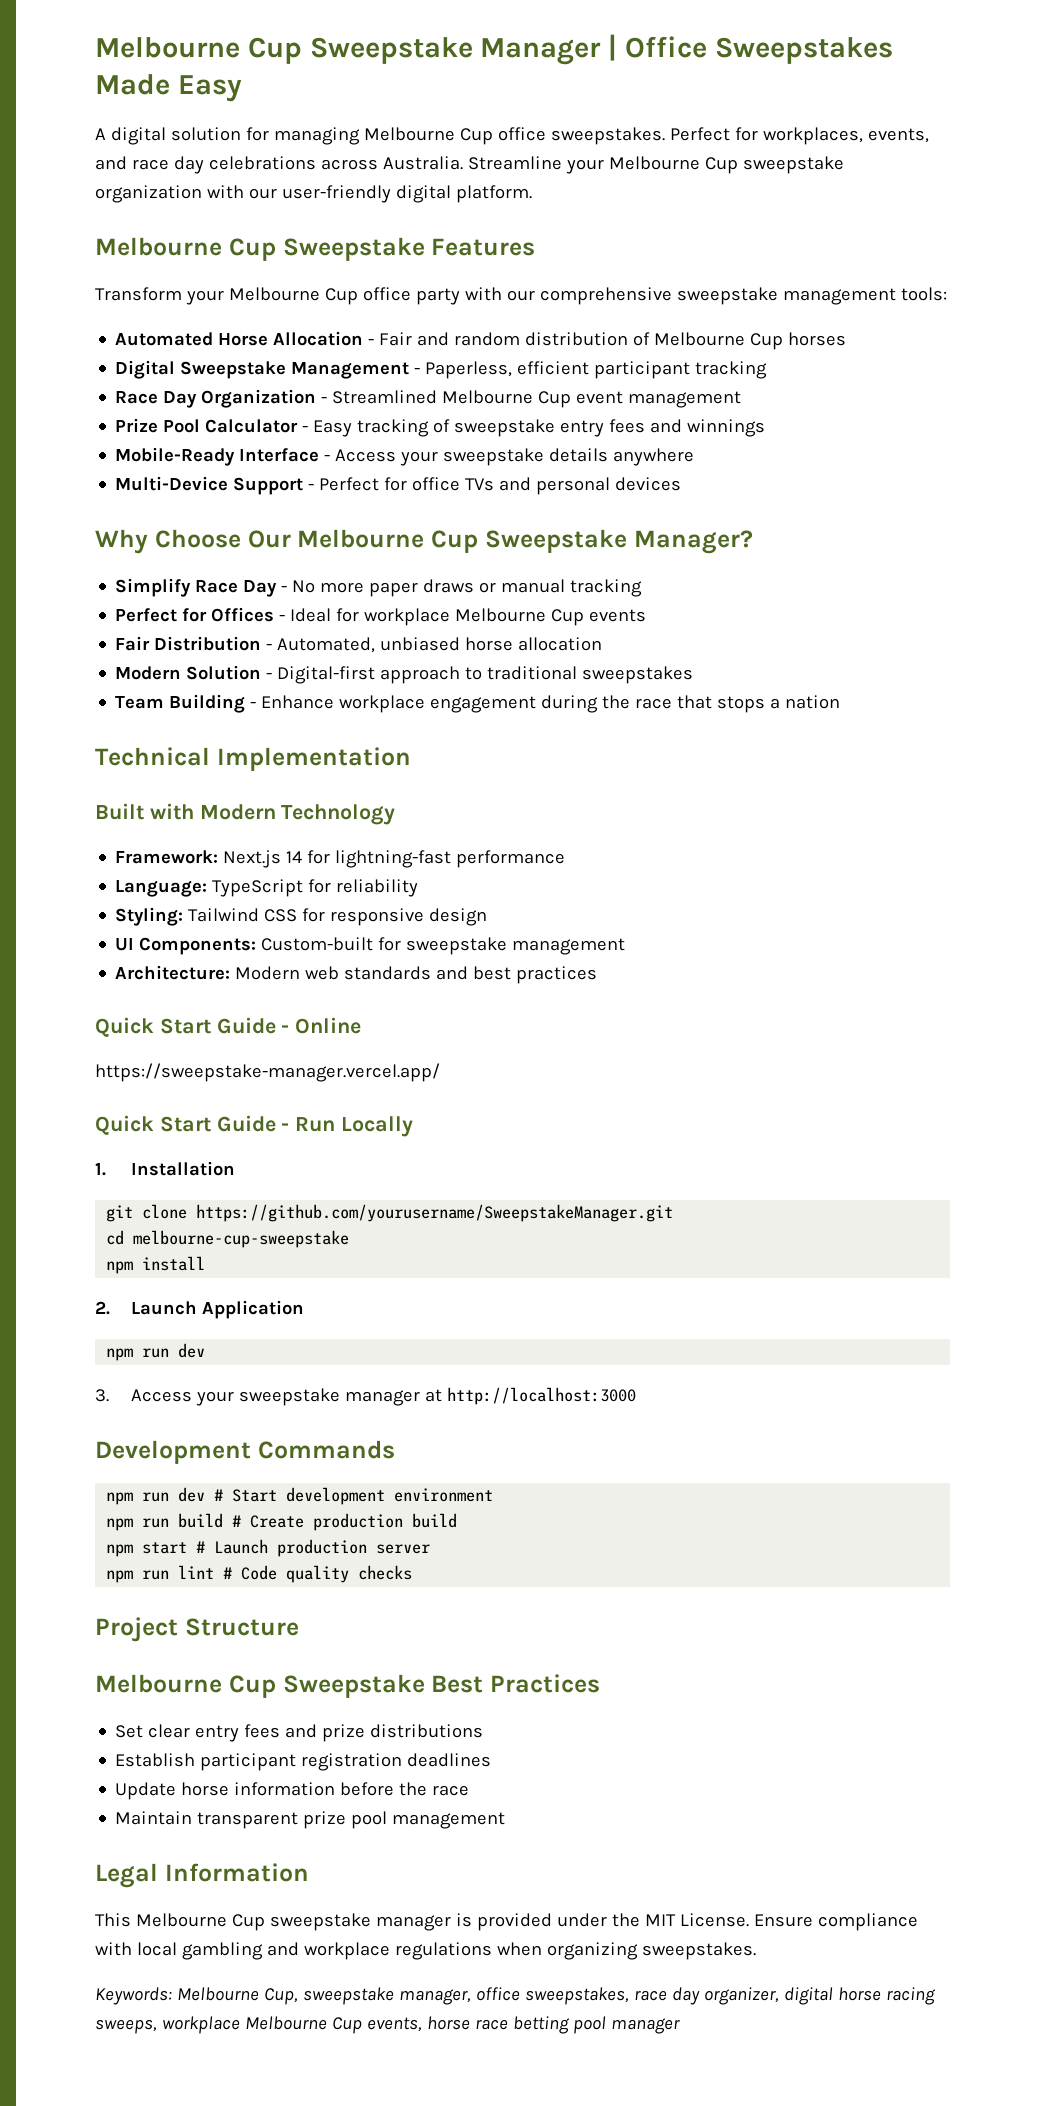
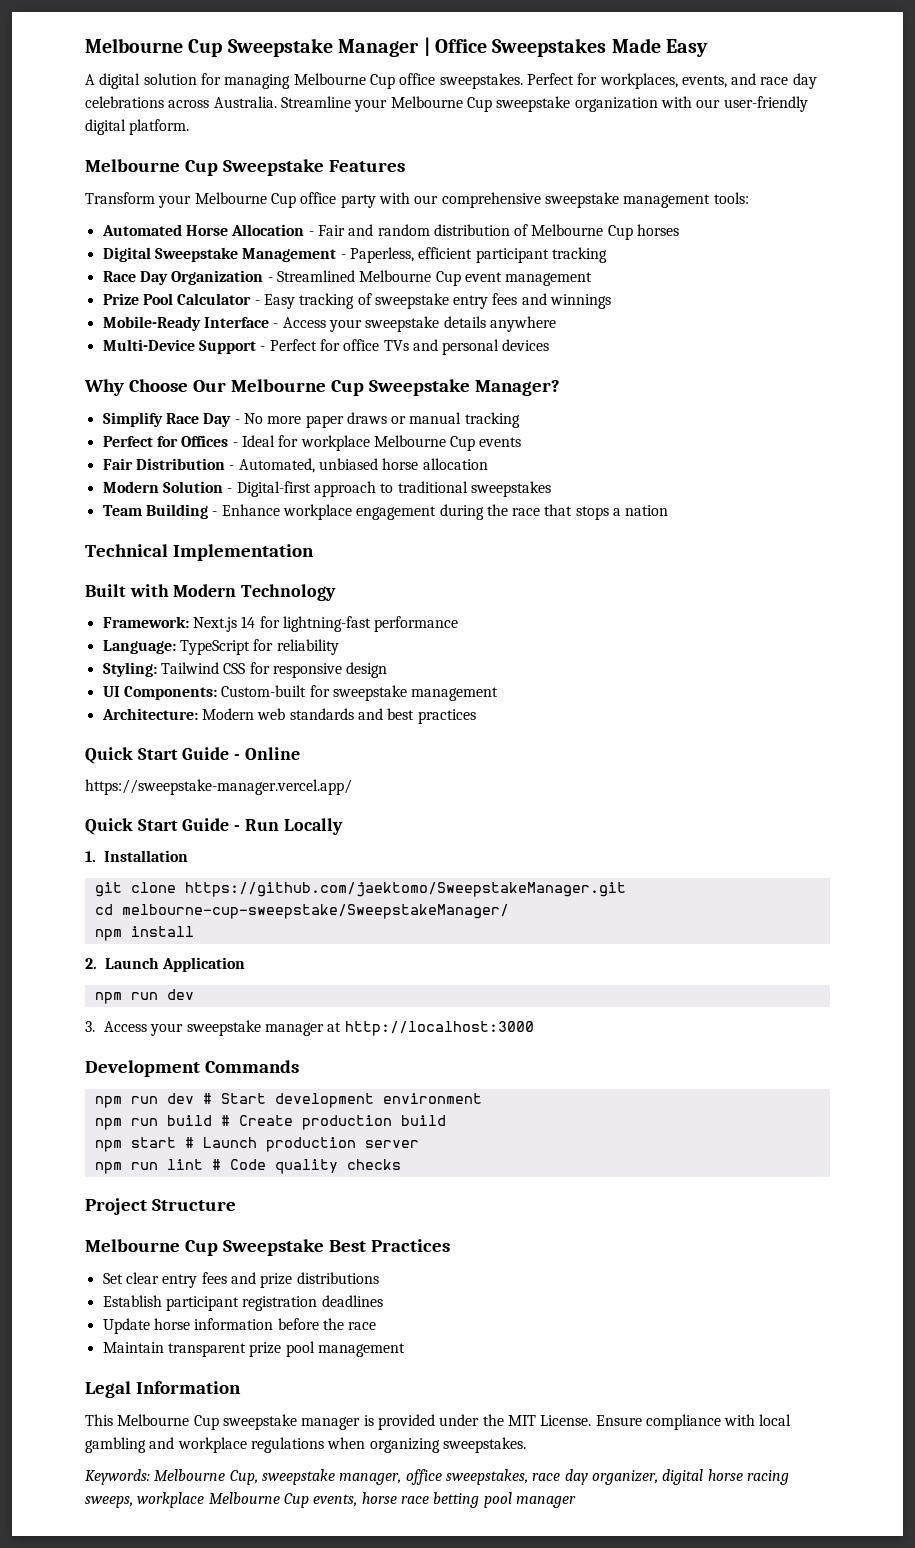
- git clone https://github.com/yourusername/SweepstakeManager.git
+ git clone https://github.com/jaektomo/SweepstakeManager.git
- cd melbourne-cup-sweepstake
+ cd melbourne-cup-sweepstake/SweepstakeManager/

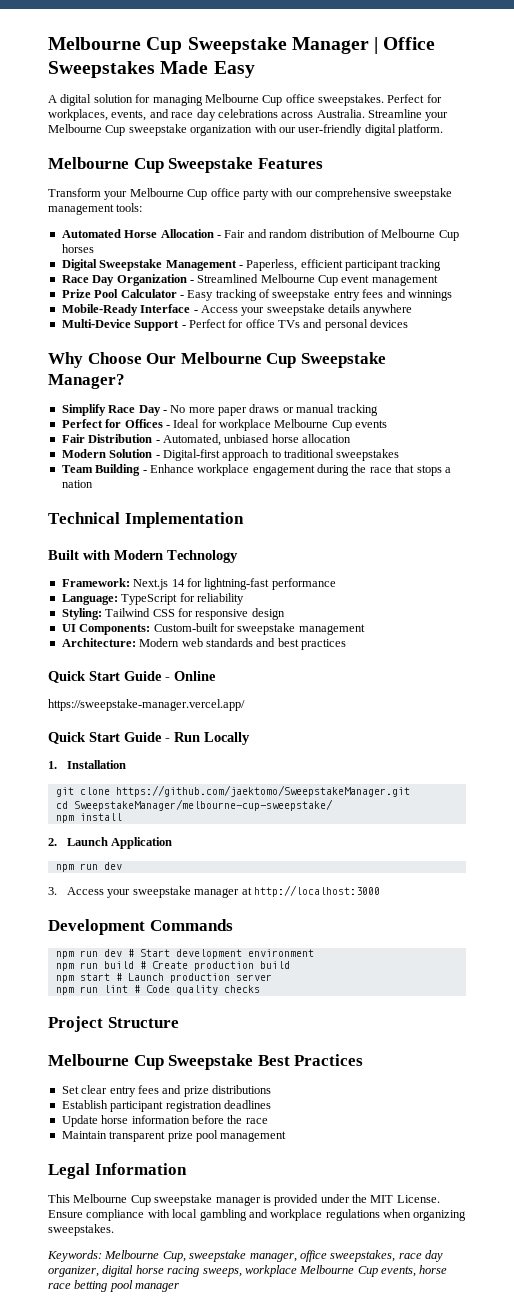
- cd melbourne-cup-sweepstake/SweepstakeManager/
+ cd SweepstakeManager/melbourne-cup-sweepstake/

